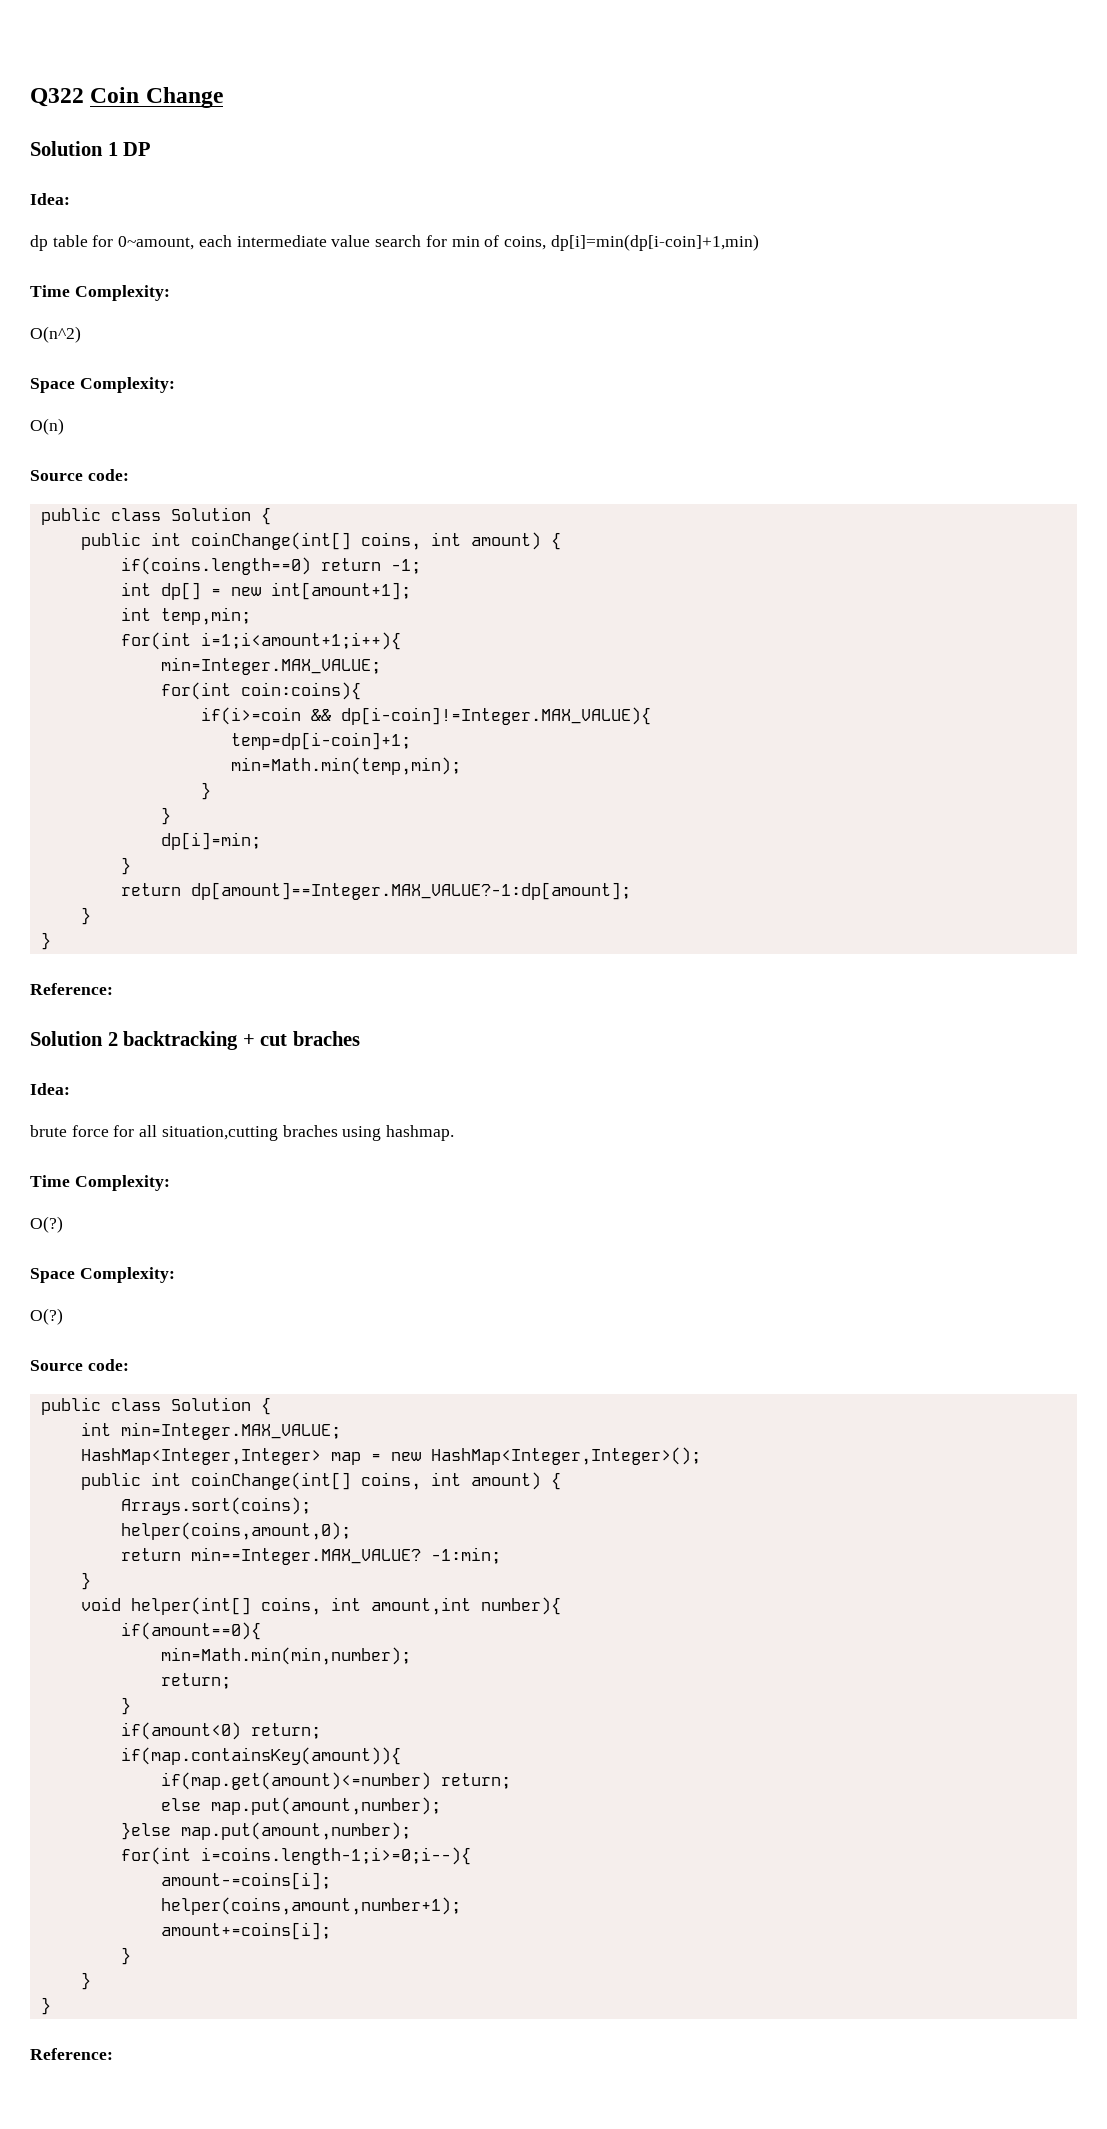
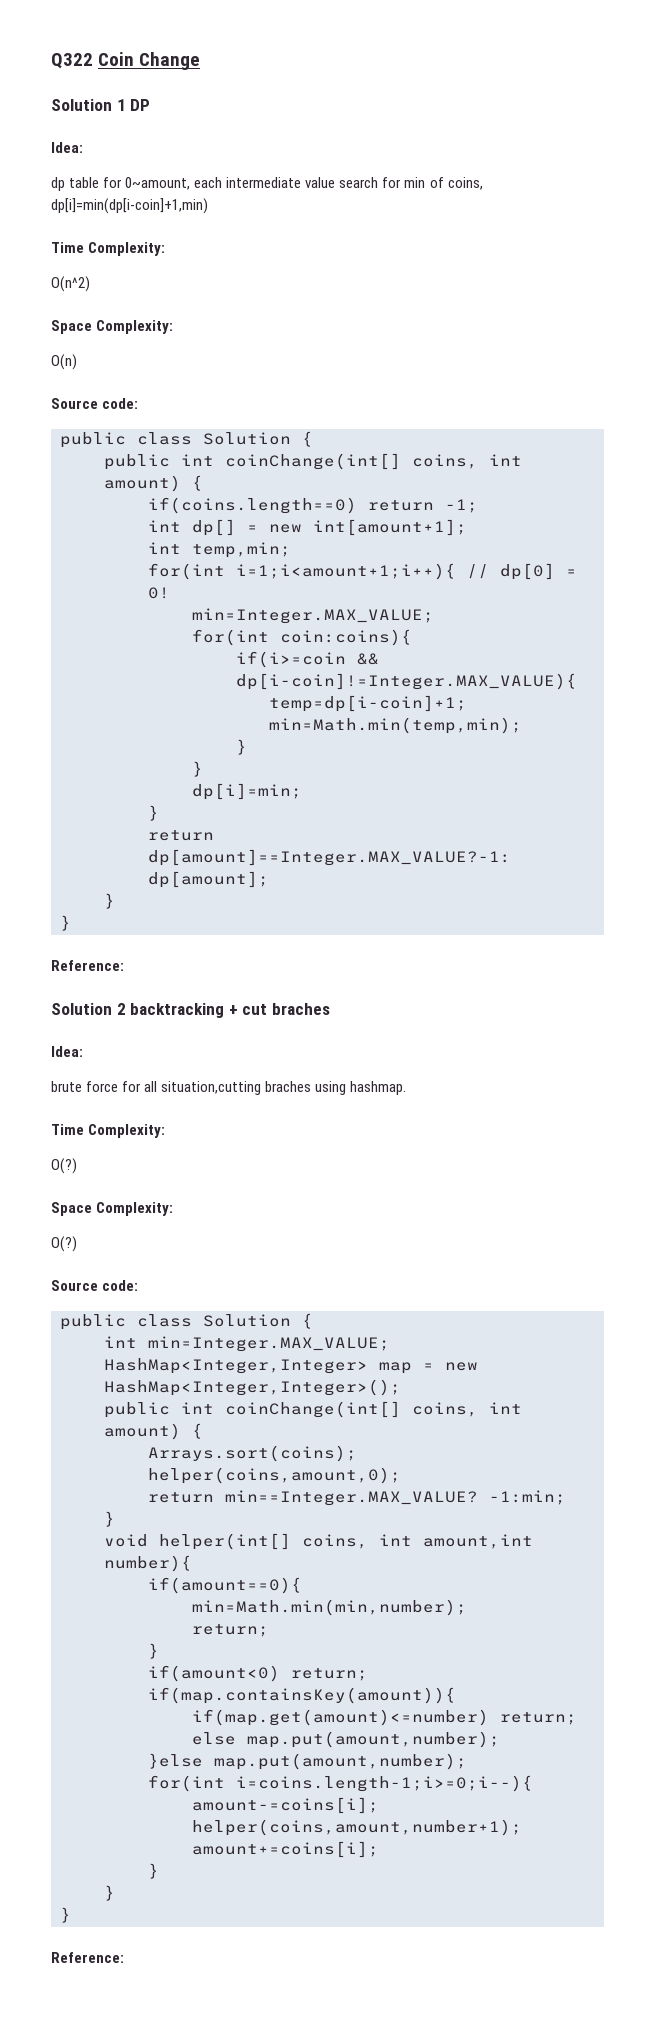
- for(int i=1;i<amount+1;i++){
+ for(int i=1;i<amount+1;i++){ // dp[0] = 0!

